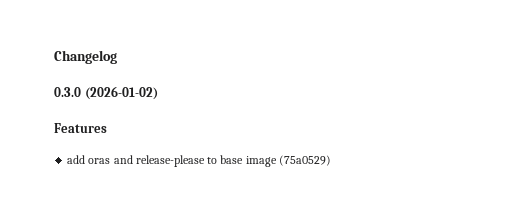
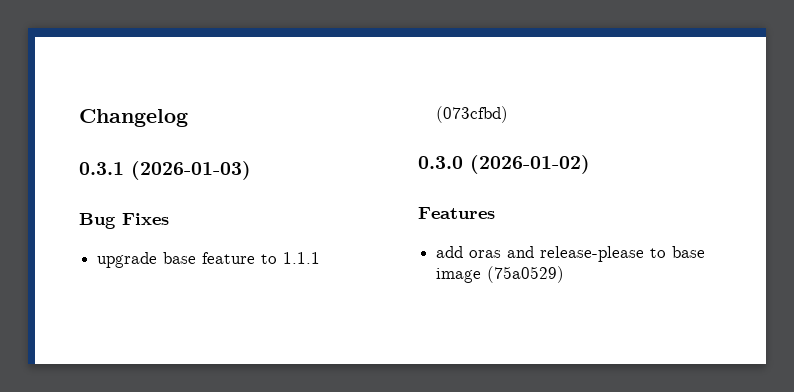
+ 0.3.1 (2026-01-03)
+ Bug Fixes
+ upgrade base feature to 1.1.1 (073cfbd)

